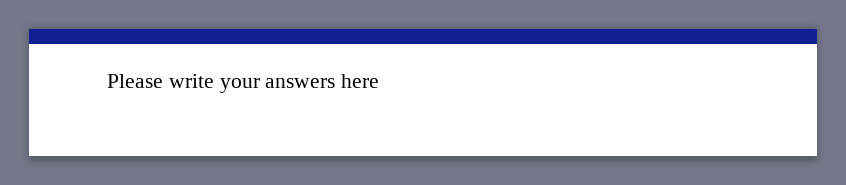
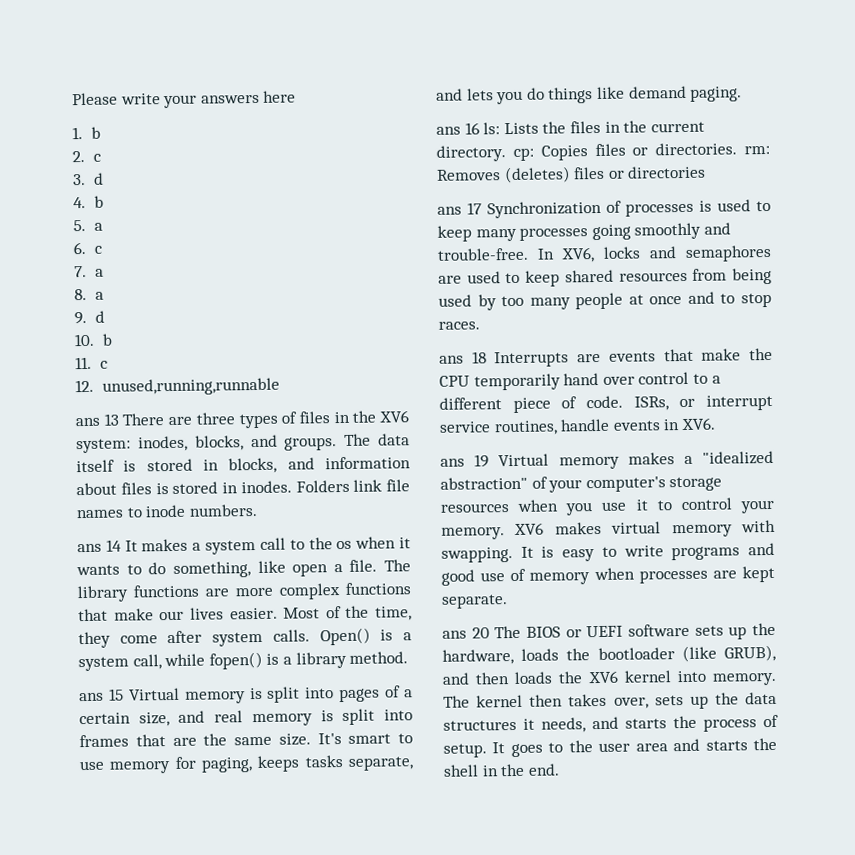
+ 1. b
+ 2. c
+ 3. d
+ 4. b
+ 5. a
+ 6. c
+ 7. a
+ 8. a
+ 9. d
+ 10. b
+ 11. c
+ 12. unused,running,runnable
+ ans 13 There are three types of files in the XV6 system: inodes, blocks, and groups. The data itself is stored in blocks, and information about files is stored in inodes. Folders link file names to inode numbers.
+ ans 14 It makes a system call to the os when it wants to do something, like open a file. The library functions are more complex functions that make our lives easier. Most of the time, they come after system calls. Open() is a system call, while fopen() is a library method.
+ ans 15 Virtual memory is split into pages of a certain size, and real memory is split into frames that are the same size. It's smart to use memory for paging, keeps tasks separate, and lets you do things like demand paging.
+ ans 16 ls: Lists the files in the current directory. cp: Copies files or directories. rm: Removes (deletes) files or directories
+ ans 17 Synchronization of processes is used to keep many processes going smoothly and trouble-free. In XV6, locks and semaphores are used to keep shared resources from being used by too many people at once and to stop races.
+ ans 18 Interrupts are events that make the CPU temporarily hand over control to a different piece of code. ISRs, or interrupt service routines, handle events in XV6.
+ ans 19 Virtual memory makes a "idealized abstraction" of your computer's storage resources when you use it to control your memory. XV6 makes virtual memory with swapping. It is easy to write programs and good use of memory when processes are kept separate.
+ ans 20 The BIOS or UEFI software sets up the hardware, loads the bootloader (like GRUB), and then loads the XV6 kernel into memory. The kernel then takes over, sets up the data structures it needs, and starts the process of setup. It goes to the user area and starts the shell in the end.

